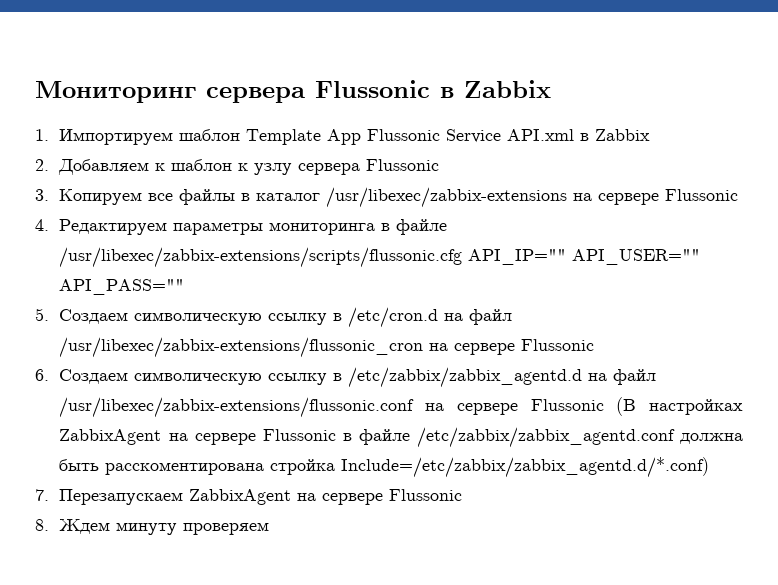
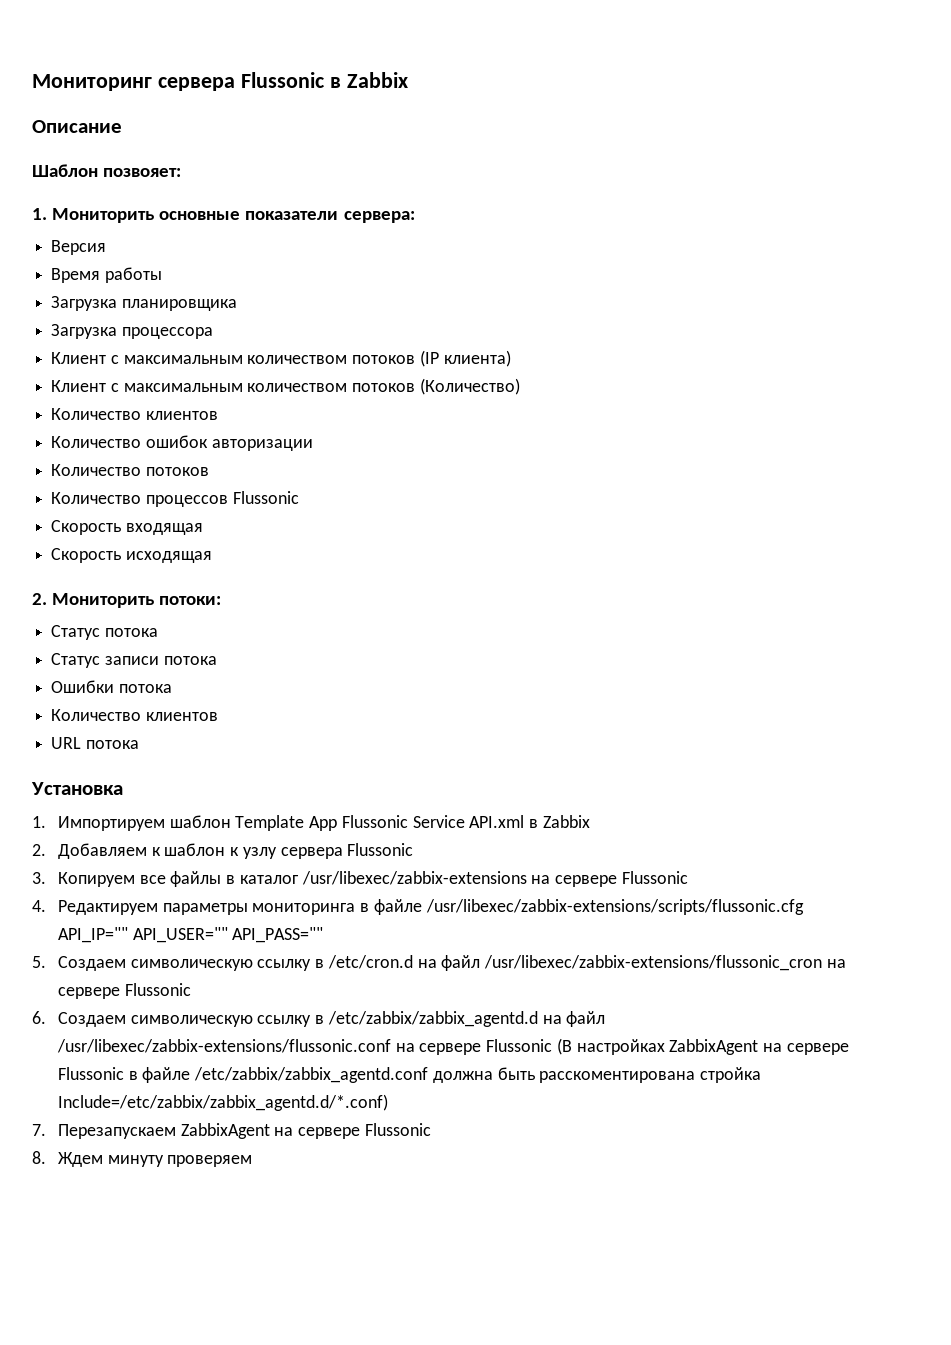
+ Описание
+ Шаблон позвояет:
+ 1. Мониторить основные показатели сервера:
+ Версия
+ Время работы
+ Загрузка планировщика
+ Загрузка процессора
+ Клиент с максимальным количеством потоков (IP клиента)
+ Клиент с максимальным количеством потоков (Количество)
+ Количество клиентов
+ Количество ошибок авторизации
+ Количество потоков
+ Количество процессов Flussonic
+ Скорость входящая
+ Скорость исходящая
+ 2. Мониторить потоки:
+ Статус потока
+ Статус записи потока
+ Ошибки потока
+ Количество клиентов
+ URL потока
+ Установка

